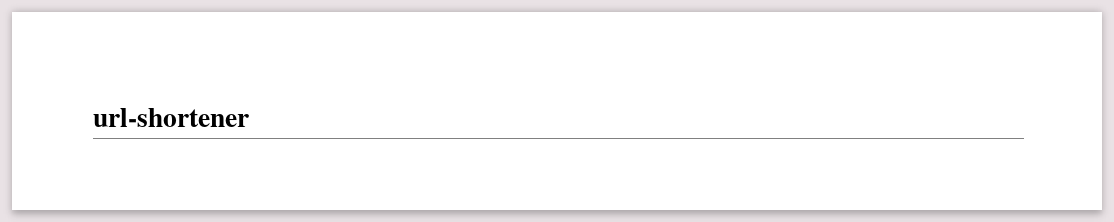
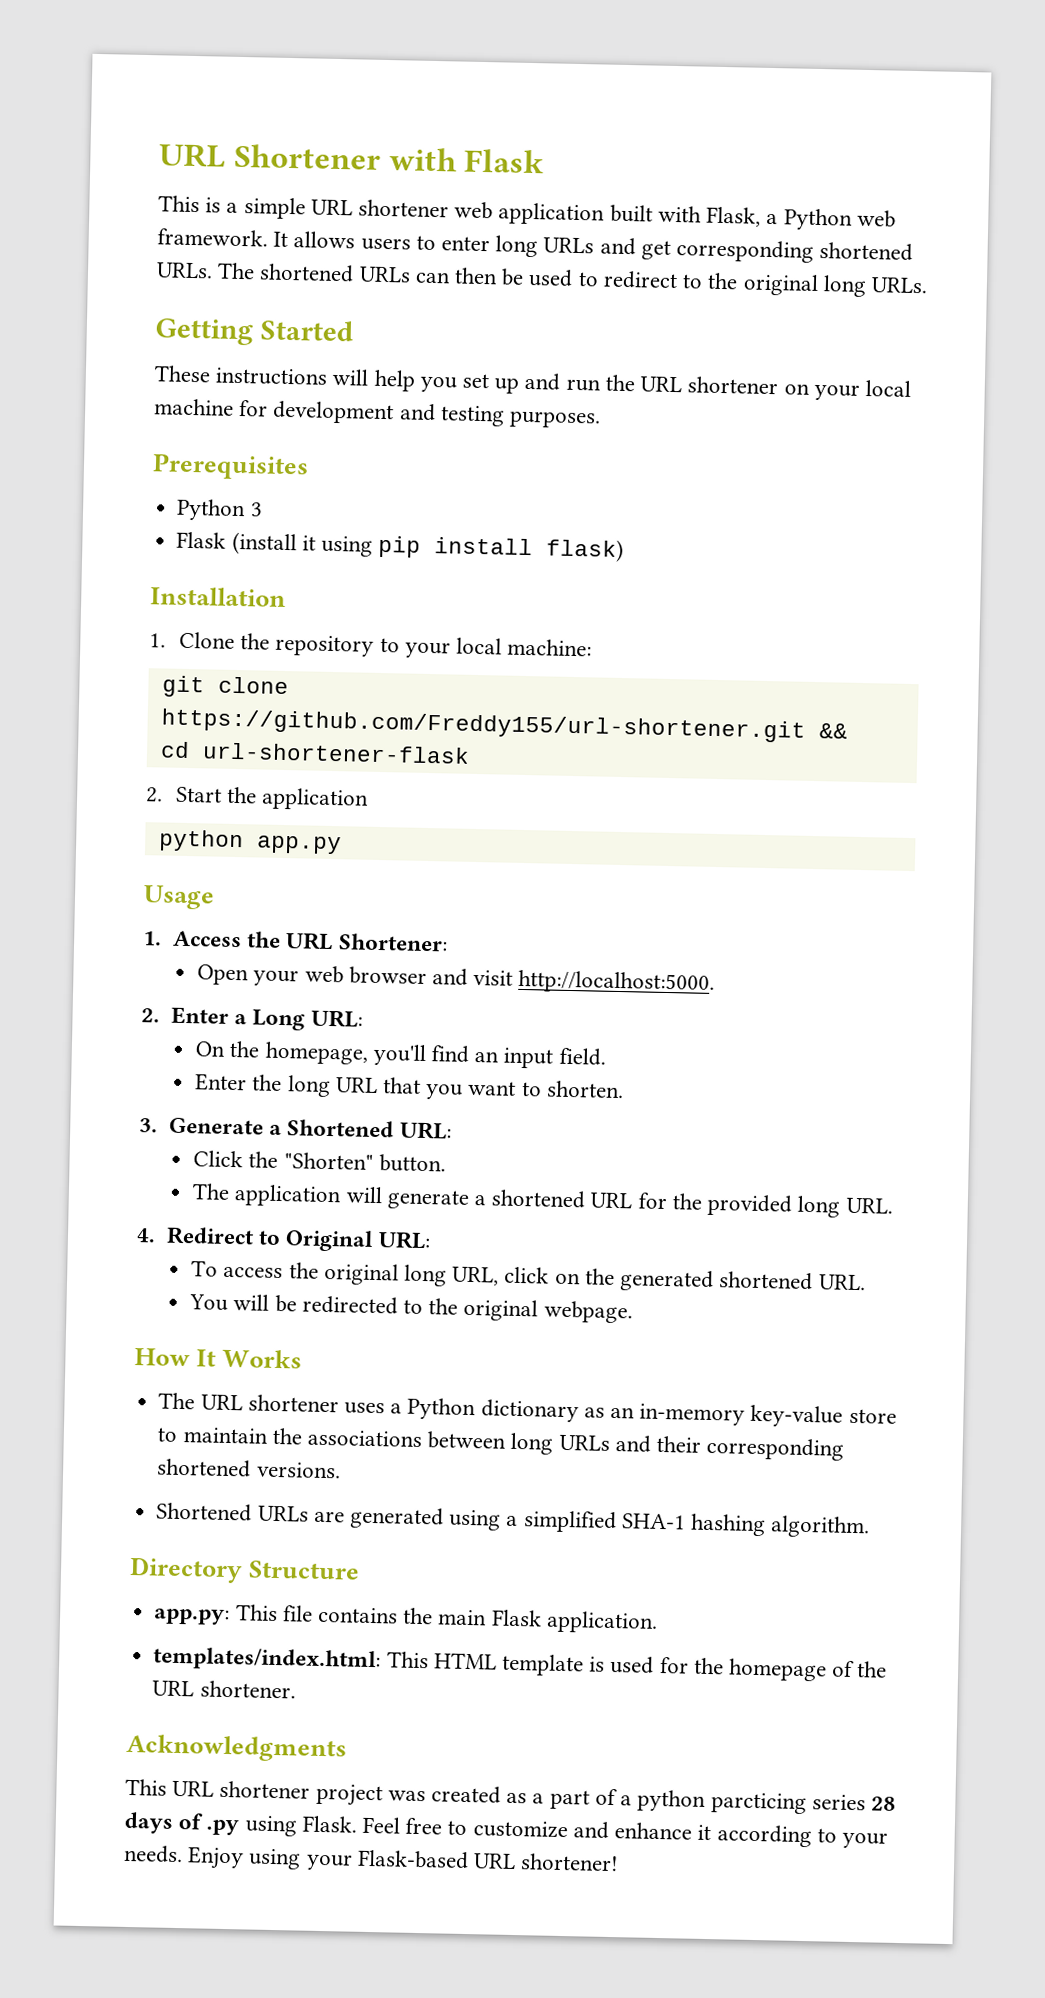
- url-shortener
+ URL Shortener with Flask
+ This is a simple URL shortener web application built with Flask, a Python web framework. It allows users to enter long URLs and get corresponding shortened URLs. The shortened URLs can then be used to redirect to the original long URLs.
+ Getting Started
+ These instructions will help you set up and run the URL shortener on your local machine for development and testing purposes.
+ Prerequisites
+ Python 3
+ Flask (install it using pip install flask)
+ Installation
+ 1. Clone the repository to your local machine:
+ git clone https://github.com/Freddy155/url-shortener.git &&
+ cd url-shortener-flask
+ 2. Start the application
+ python app.py
+ Usage
+ 1. Access the URL Shortener:
+ Open your web browser and visit http://localhost:5000.
+ 2. Enter a Long URL:
+ On the homepage, you'll find an input field.
+ Enter the long URL that you want to shorten.
+ 3. Generate a Shortened URL:
+ Click the "Shorten" button.
+ The application will generate a shortened URL for the provided long URL.
+ 4. Redirect to Original URL:
+ To access the original long URL, click on the generated shortened URL.
+ You will be redirected to the original webpage.
+ How It Works
+ The URL shortener uses a Python dictionary as an in-memory key-value store to maintain the associations between long URLs and their corresponding shortened versions.
+ Shortened URLs are generated using a simplified SHA-1 hashing algorithm.
+ Directory Structure
+ app.py: This file contains the main Flask application.
+ templates/index.html: This HTML template is used for the homepage of the URL shortener.
+ Acknowledgments
+ This URL shortener project was created as a part of a python parcticing series 28 days of .py using Flask. Feel free to customize and enhance it according to your needs. Enjoy using your Flask-based URL shortener!

